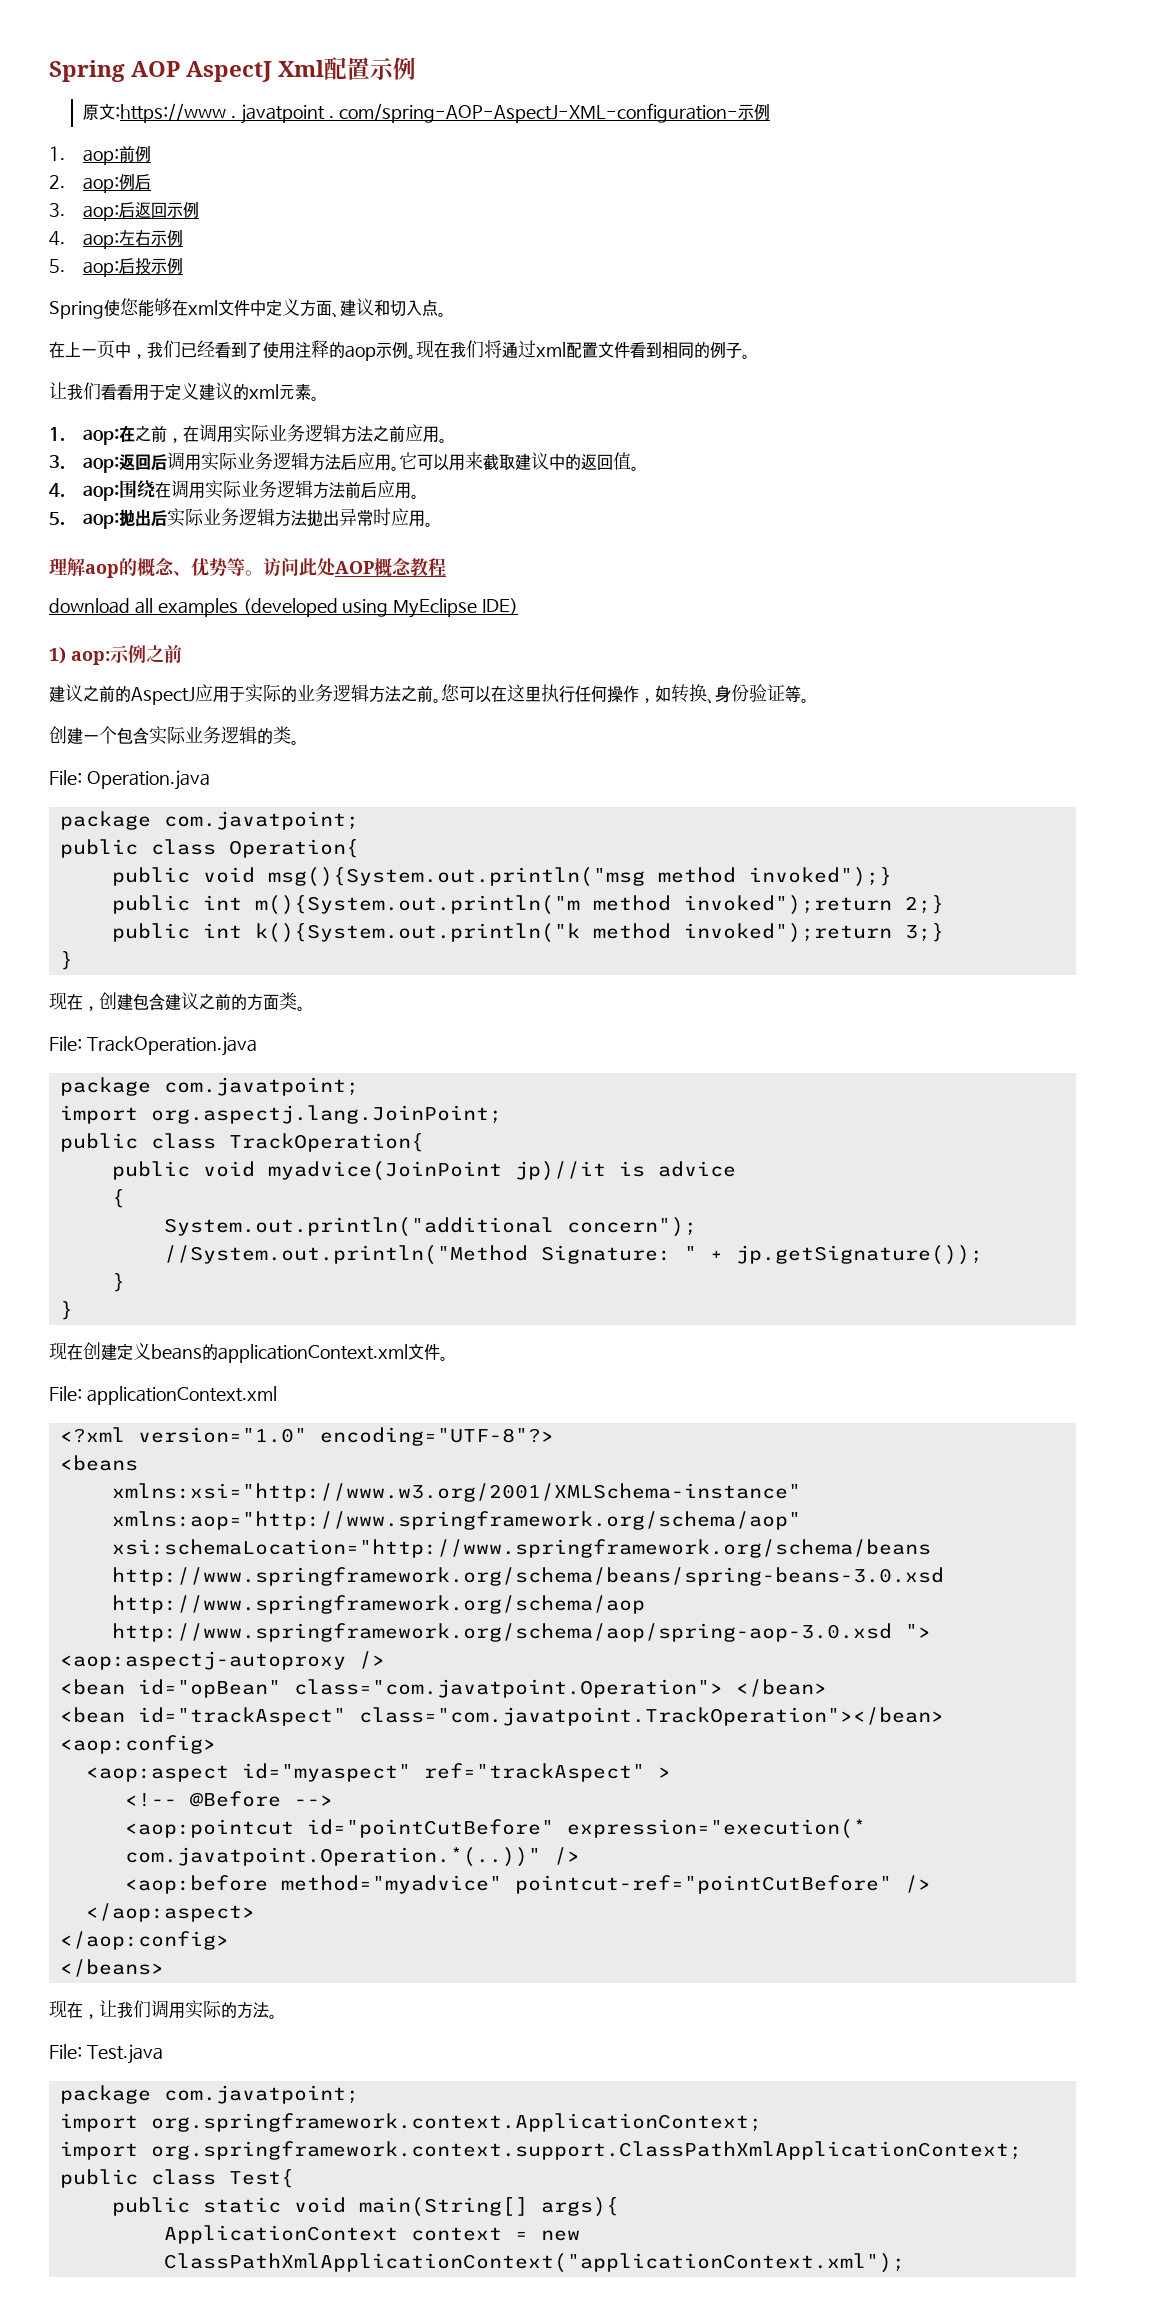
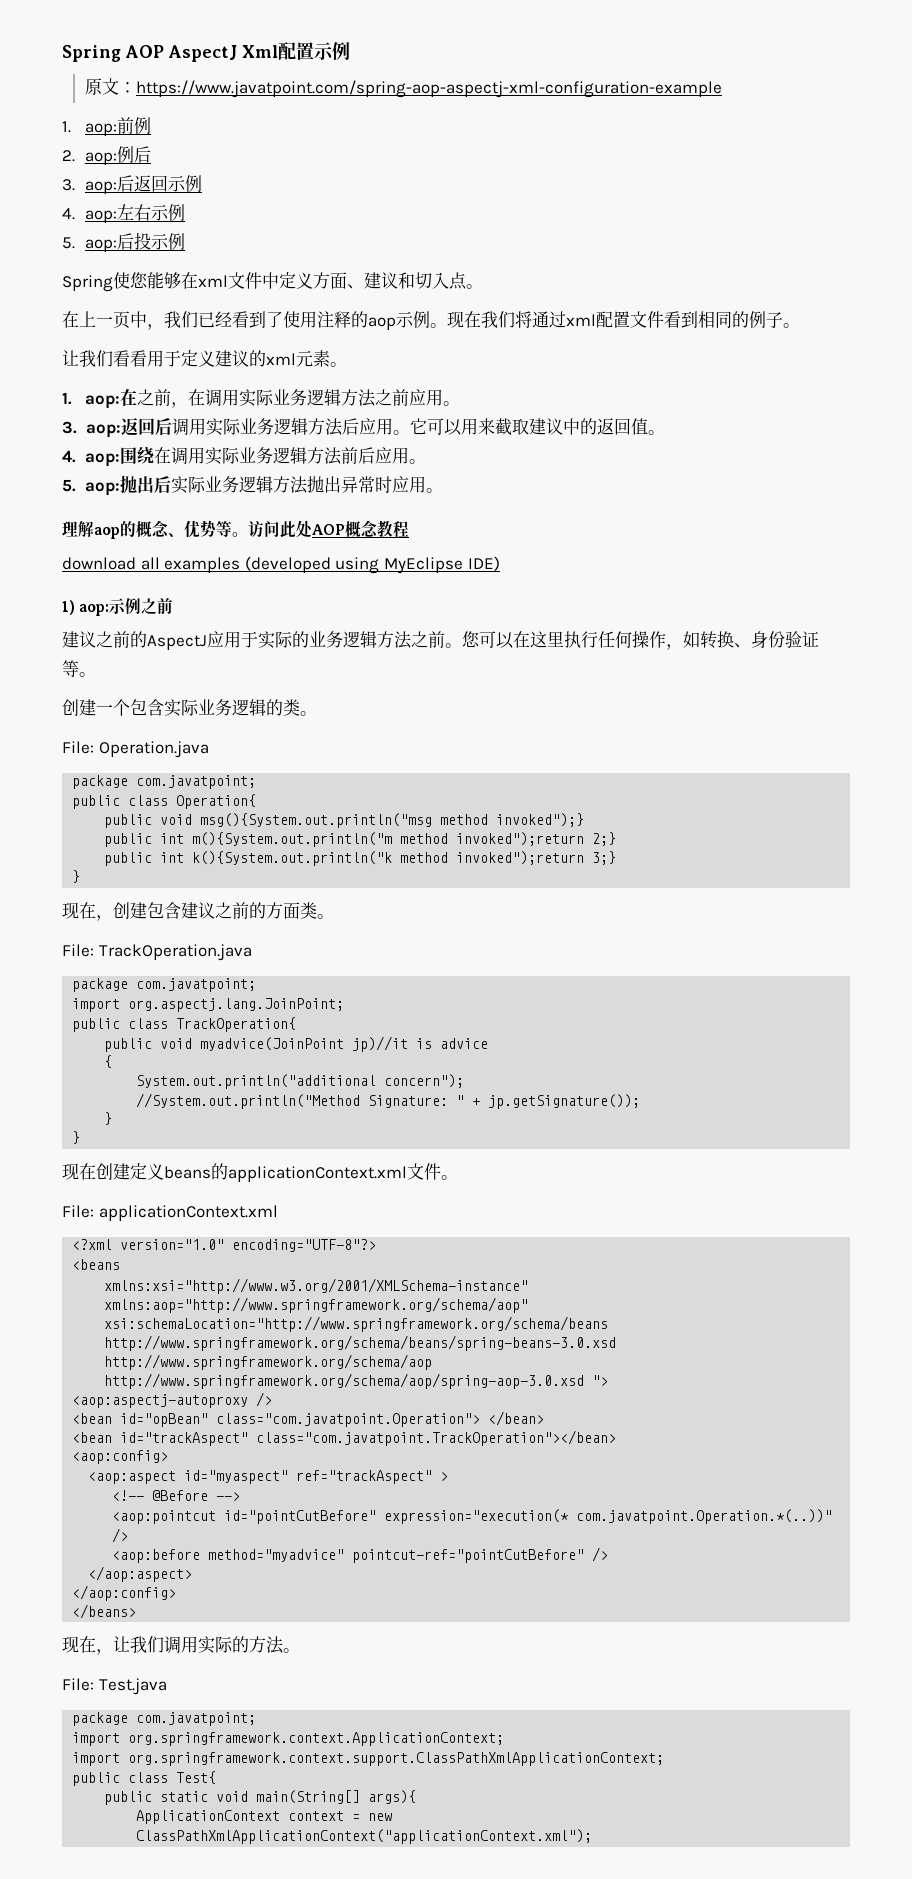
- 原文:https://www . javatpoint . com/spring-AOP-AspectJ-XML-configuration-示例
+ 原文：https://www.javatpoint.com/spring-aop-aspectj-xml-configuration-example

